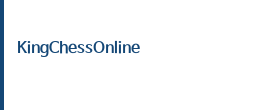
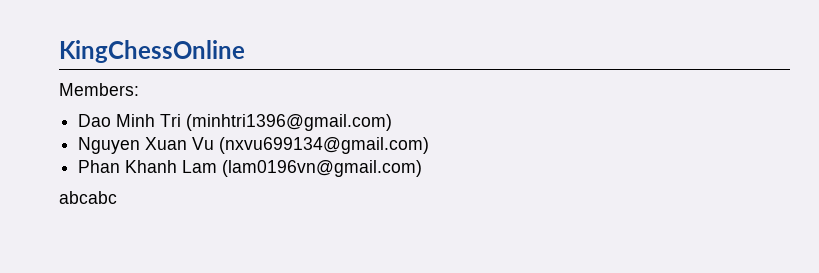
+ Members:
+ Dao Minh Tri (minhtri1396@gmail.com)
+ Nguyen Xuan Vu (nxvu699134@gmail.com)
+ Phan Khanh Lam (lam0196vn@gmail.com)
+ abcabc

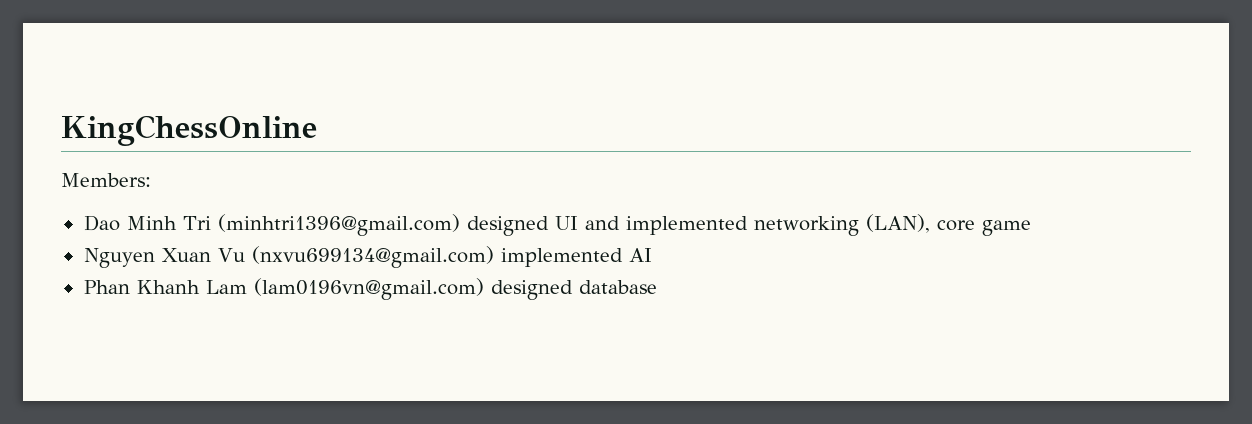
- Dao Minh Tri (minhtri1396@gmail.com)
+ Dao Minh Tri (minhtri1396@gmail.com) designed UI and implemented networking (LAN), core game
- Nguyen Xuan Vu (nxvu699134@gmail.com)
+ Nguyen Xuan Vu (nxvu699134@gmail.com) implemented AI
- Phan Khanh Lam (lam0196vn@gmail.com)
- abcabc
+ Phan Khanh Lam (lam0196vn@gmail.com) designed database

